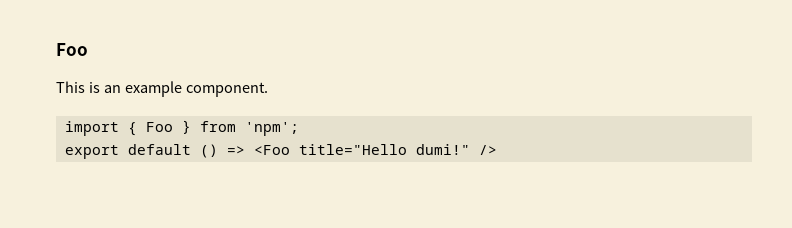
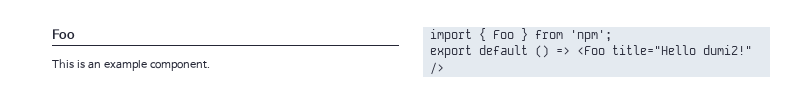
- export default () => <Foo title="Hello dumi!"
+ export default () => <Foo title="Hello dumi2!"

